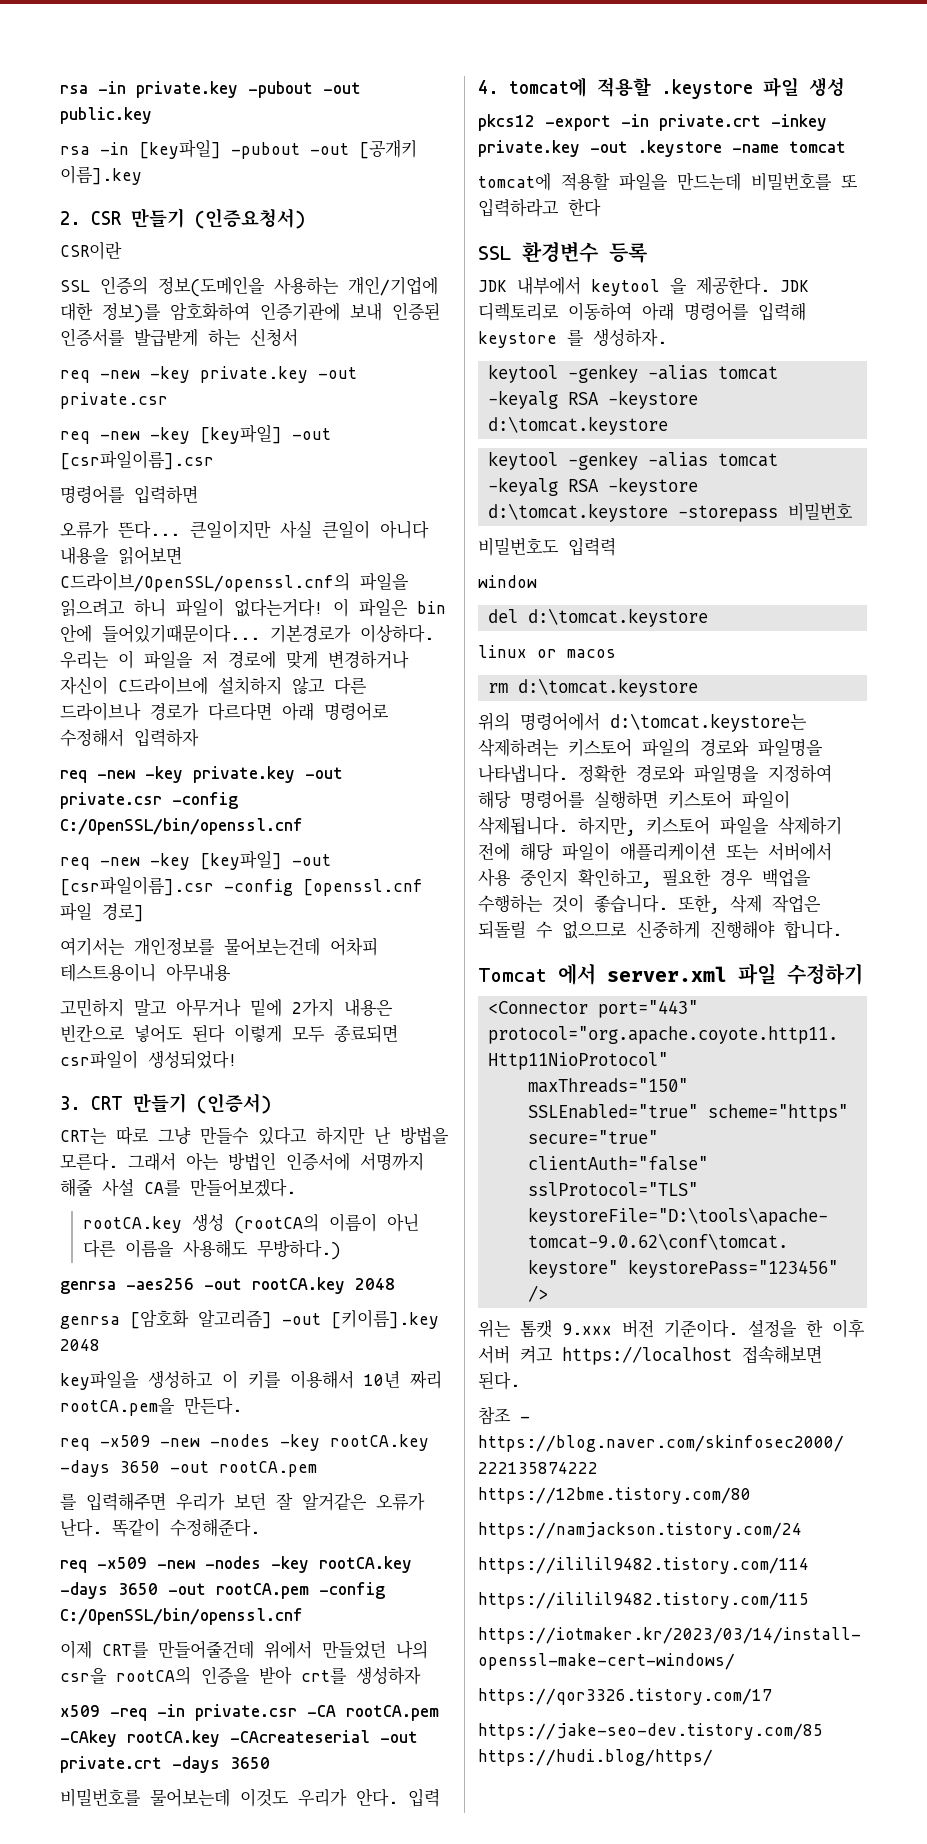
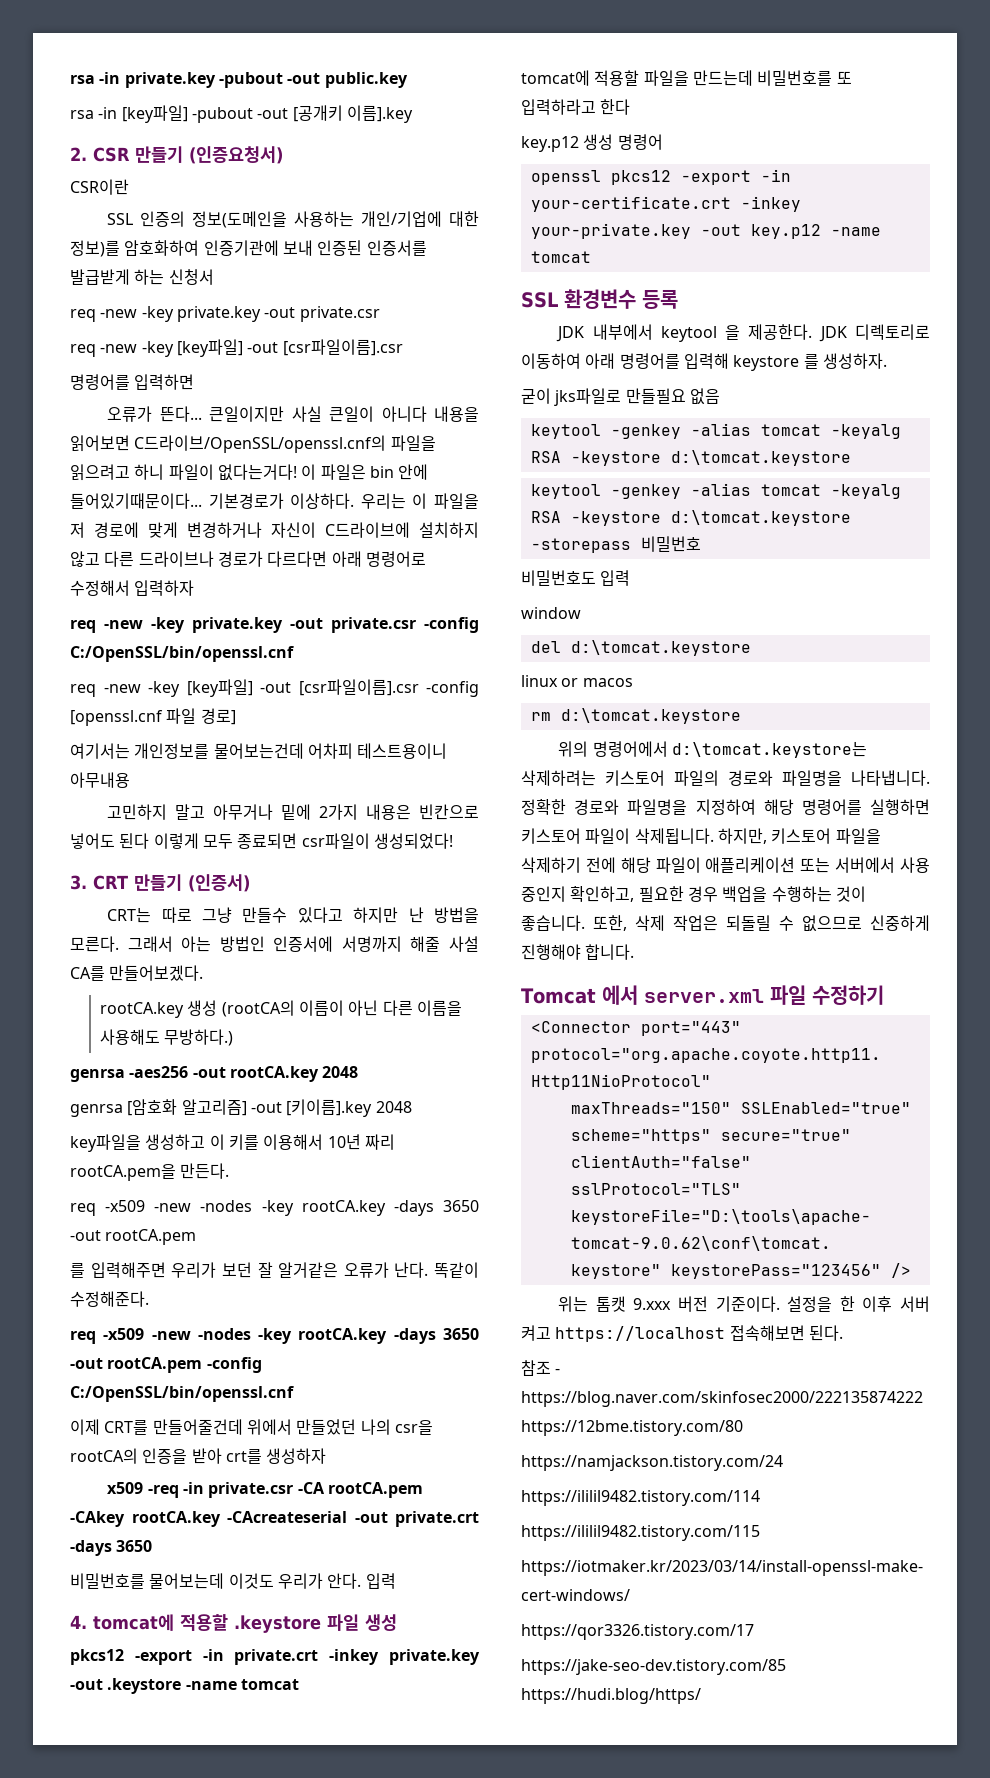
+ key.p12 생성 명령어
+ openssl pkcs12 -export -in your-certificate.crt -inkey your-private.key -out key.p12 -name tomcat
+ 굳이 jks파일로 만들필요 없음
- 비밀번호도 입력력
+ 비밀번호도 입력

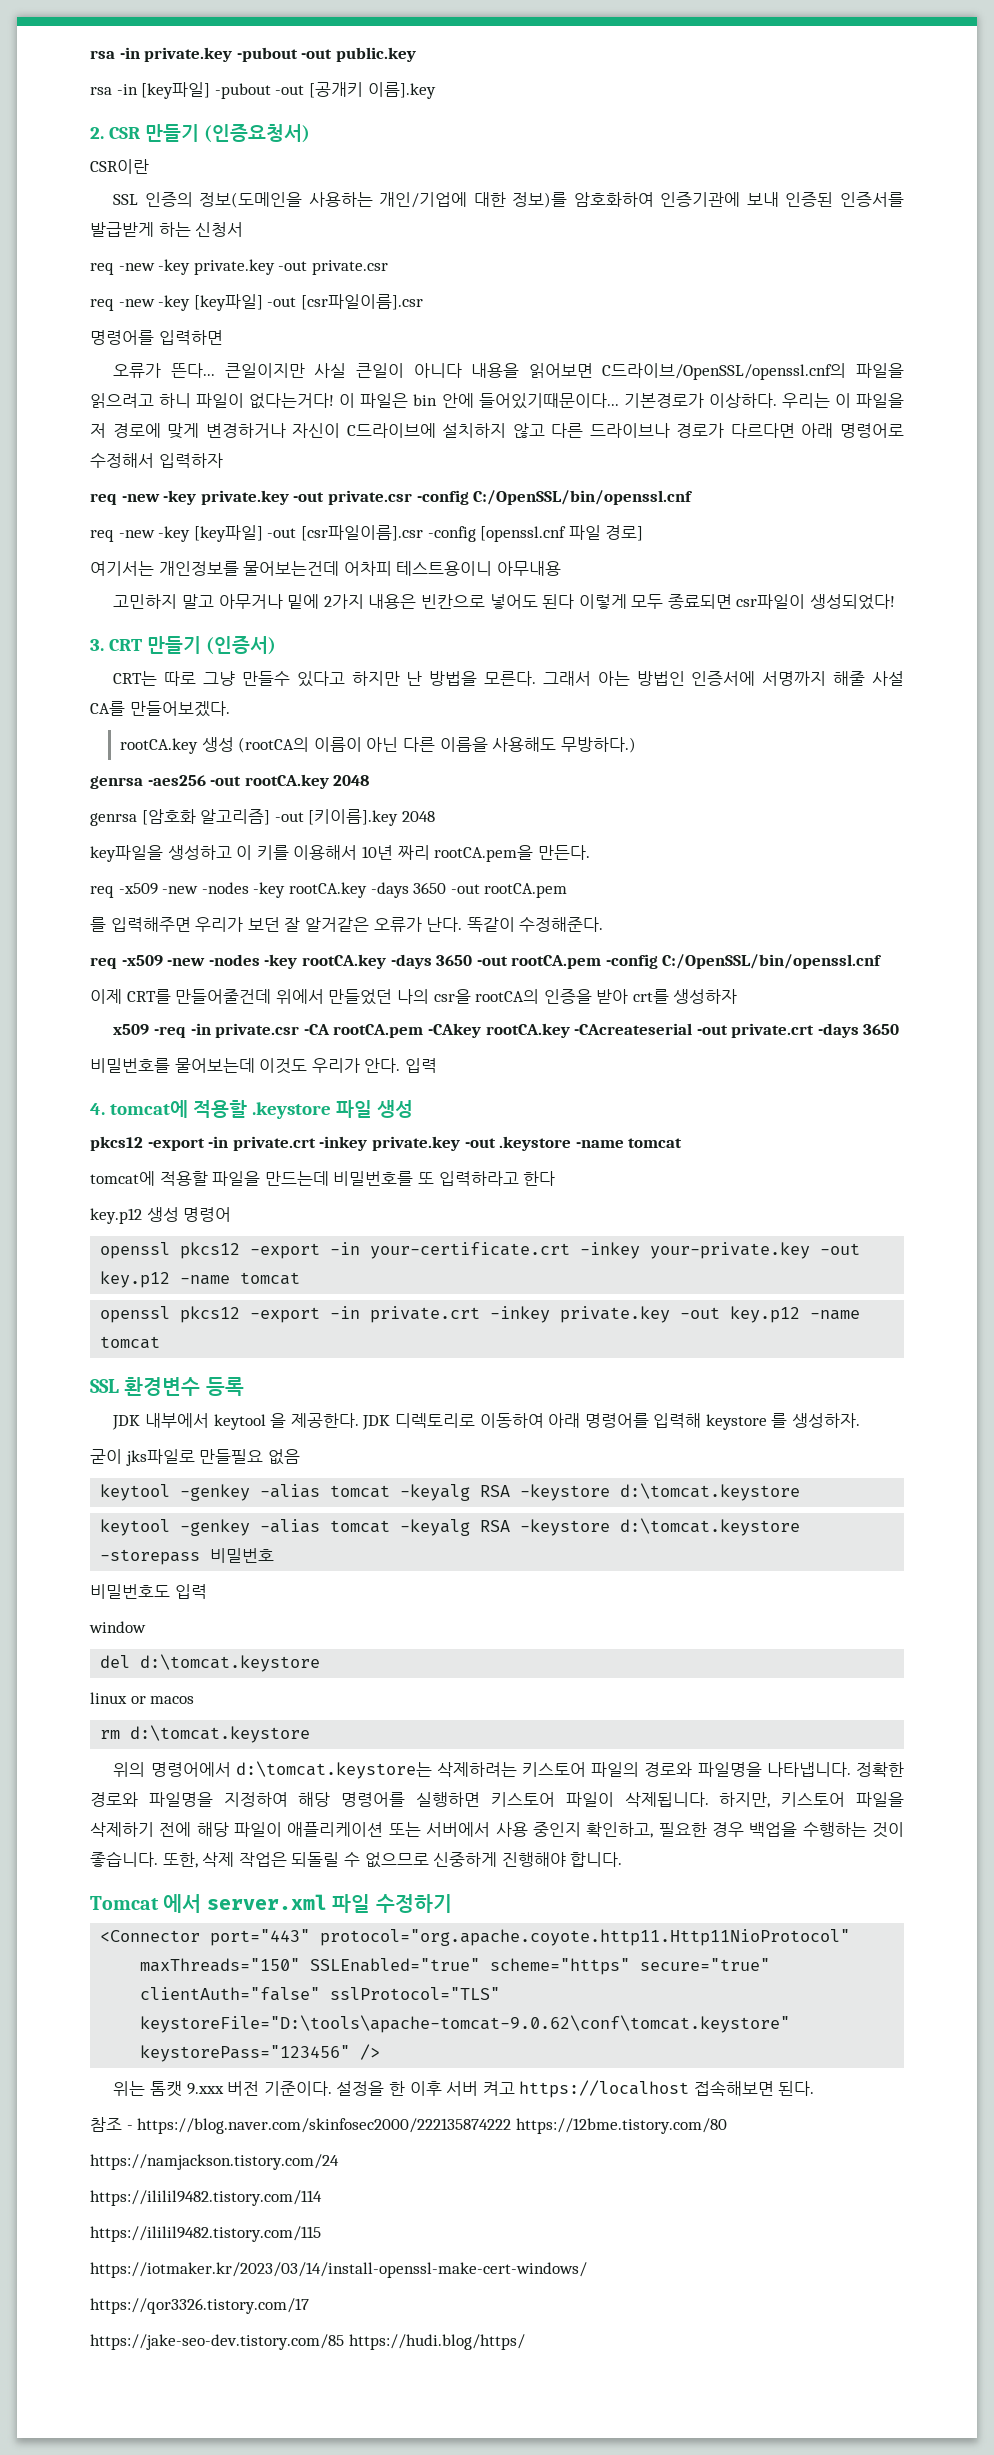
+ openssl pkcs12 -export -in private.crt -inkey private.key -out key.p12 -name tomcat

